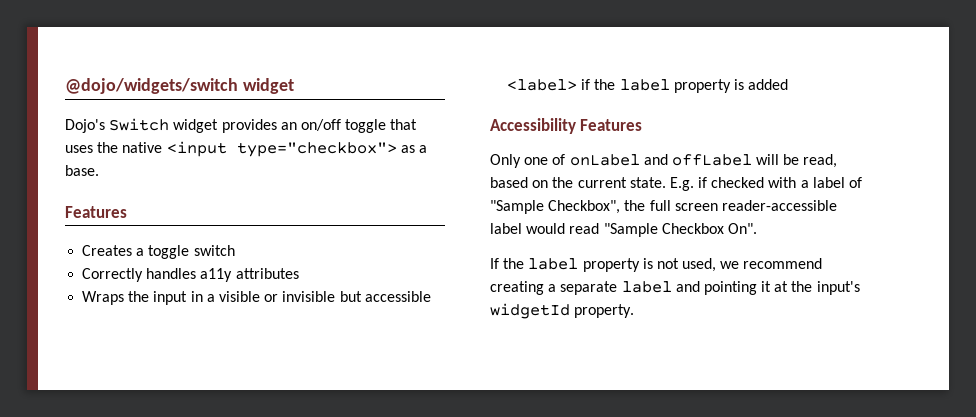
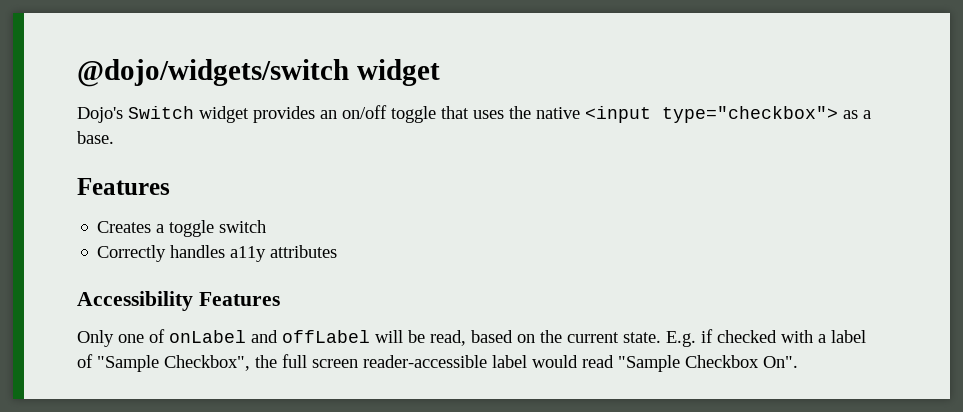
- Wraps the input in a visible or invisible but accessible <label> if the label property is added
- If the label property is not used, we recommend creating a separate label and pointing it at the input's widgetId property.

